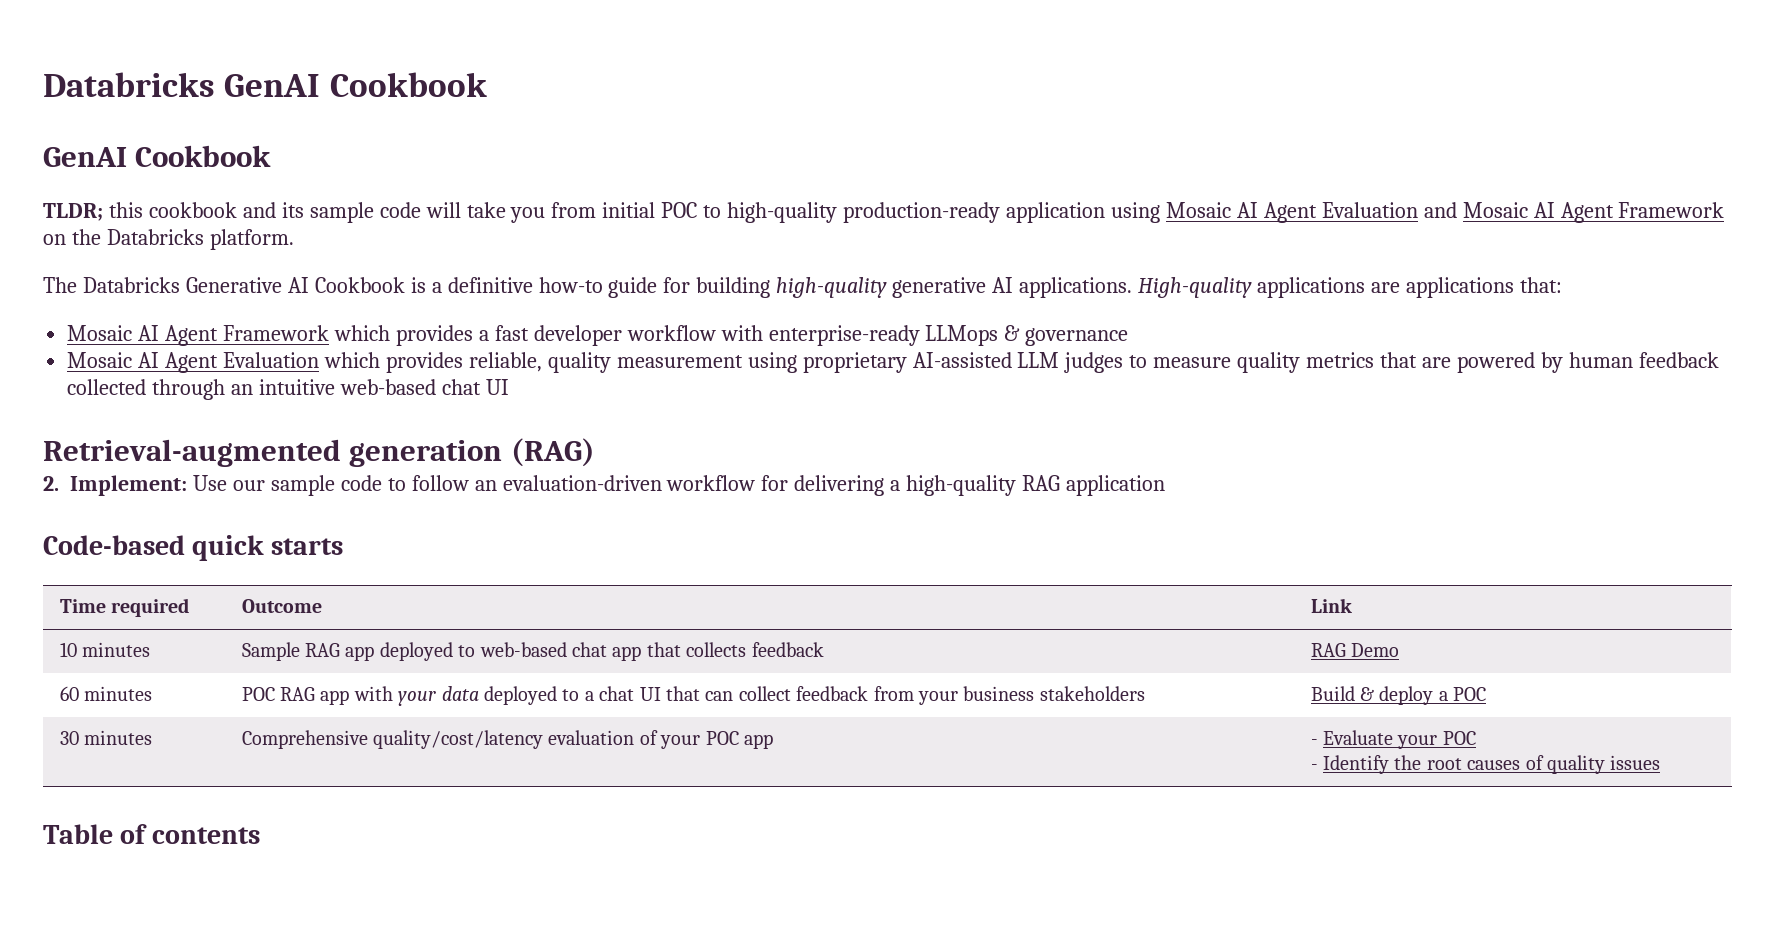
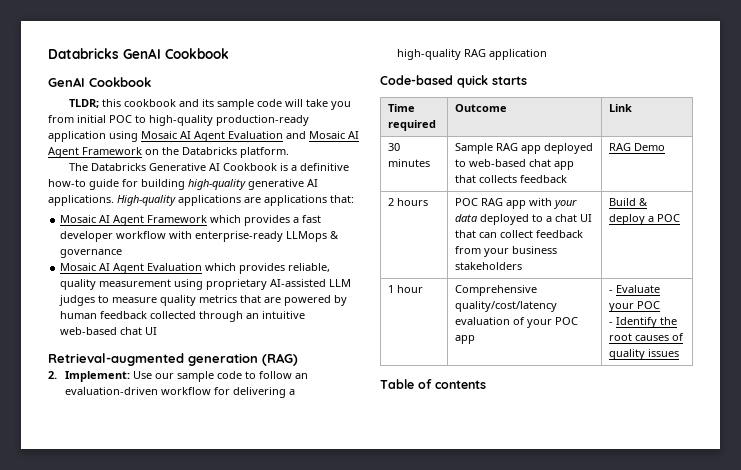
- 10 minutes | Sample RAG app deployed to web-based chat app that collects feedback | RAG Demo
+ 30 minutes | Sample RAG app deployed to web-based chat app that collects feedback | RAG Demo
- 60 minutes | POC RAG app with your data deployed to a chat UI that can collect feedback from your business stakeholders | Build & deploy a POC
+ 2 hours | POC RAG app with your data deployed to a chat UI that can collect feedback from your business stakeholders | Build & deploy a POC
- 30 minutes | Comprehensive quality/cost/latency evaluation of your POC app | - Evaluate your POC
+ 1 hour | Comprehensive quality/cost/latency evaluation of your POC app | - Evaluate your POC

